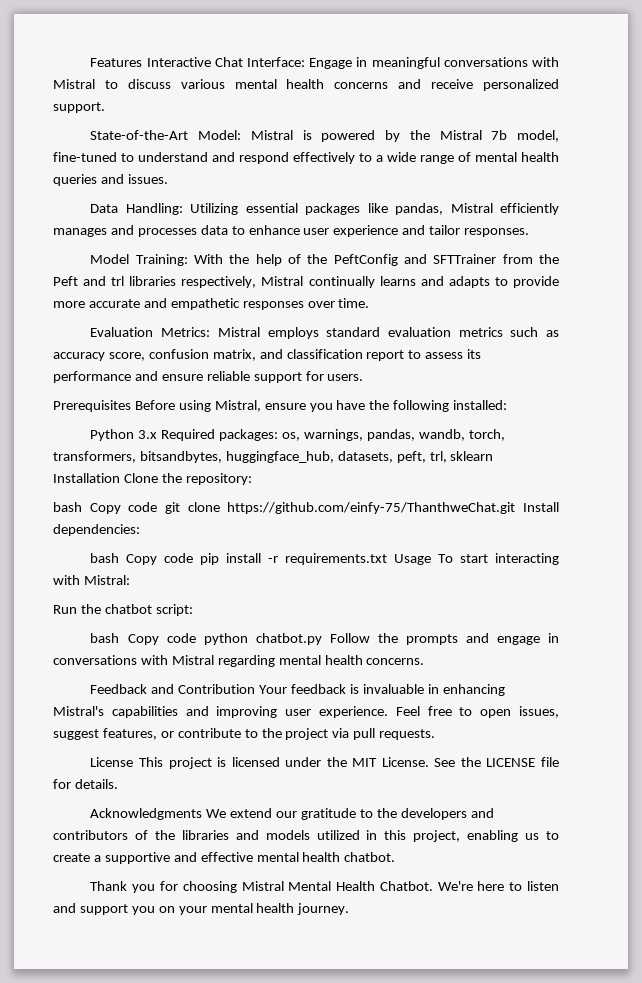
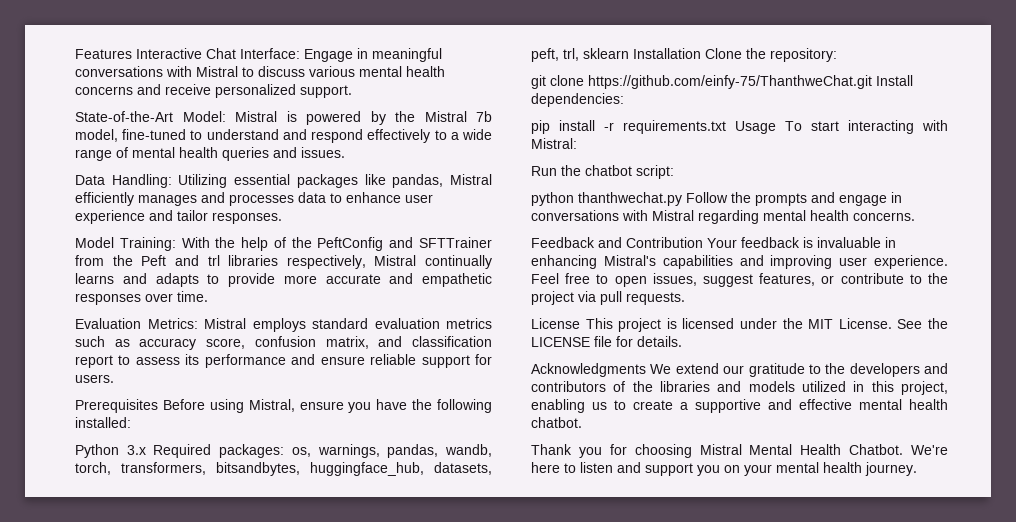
- bash Copy code git clone https://github.com/einfy-75/ThanthweChat.git Install dependencies:
+ git clone https://github.com/einfy-75/ThanthweChat.git Install dependencies:
- bash Copy code pip install -r requirements.txt Usage To start interacting with Mistral:
+ pip install -r requirements.txt Usage To start interacting with Mistral:
- bash Copy code python chatbot.py Follow the prompts and engage in conversations with Mistral regarding mental health concerns.
+ python thanthwechat.py Follow the prompts and engage in conversations with Mistral regarding mental health concerns.

